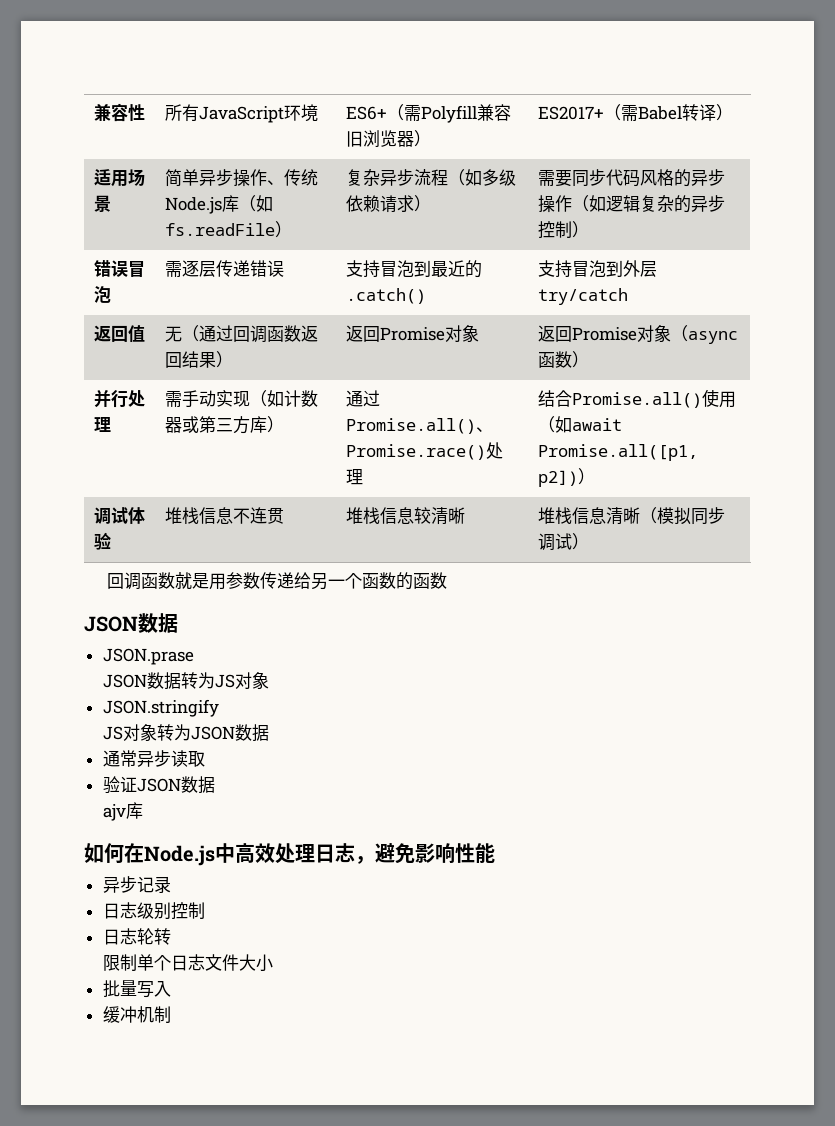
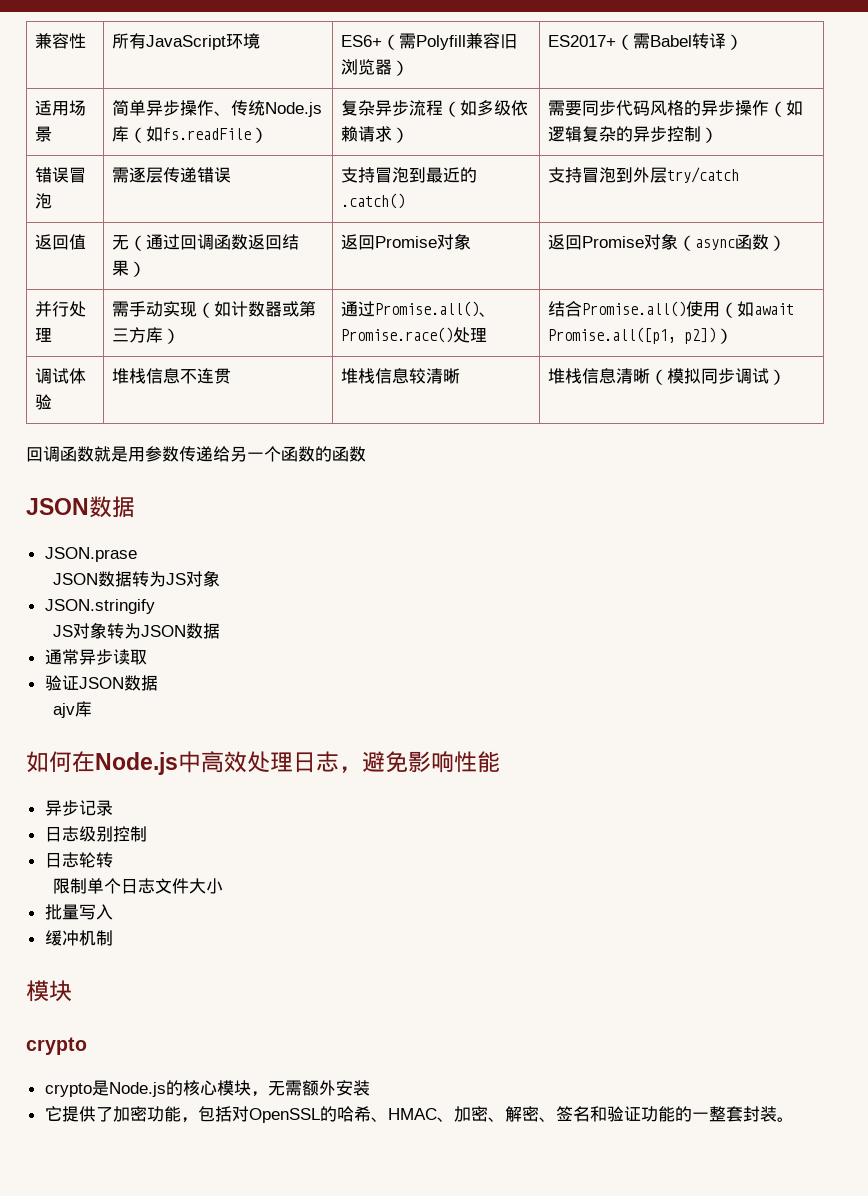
  缓冲机制
+ 模块
+ crypto
+ crypto是Node.js的核心模块，无需额外安装
+ 它提供了加密功能，包括对OpenSSL的哈希、HMAC、加密、解密、签名和验证功能的一整套封装。

